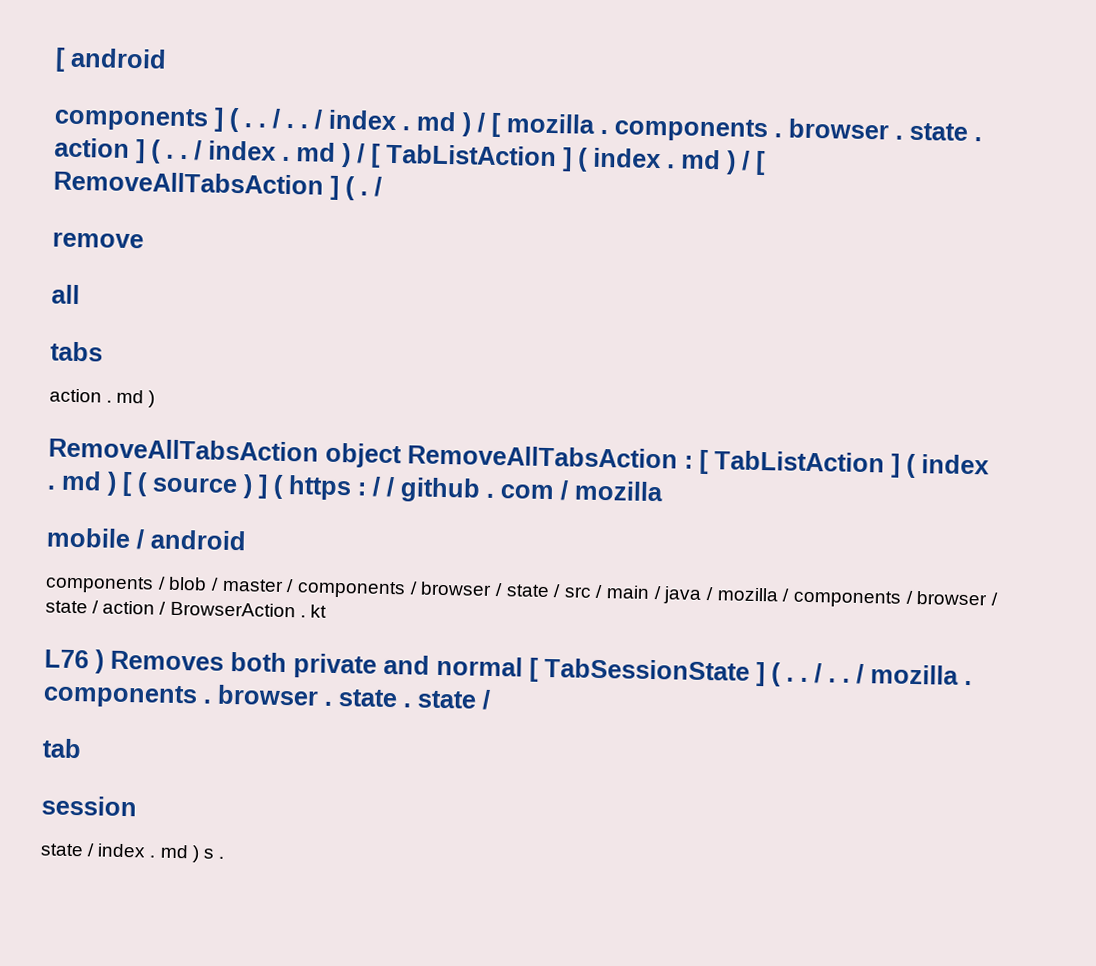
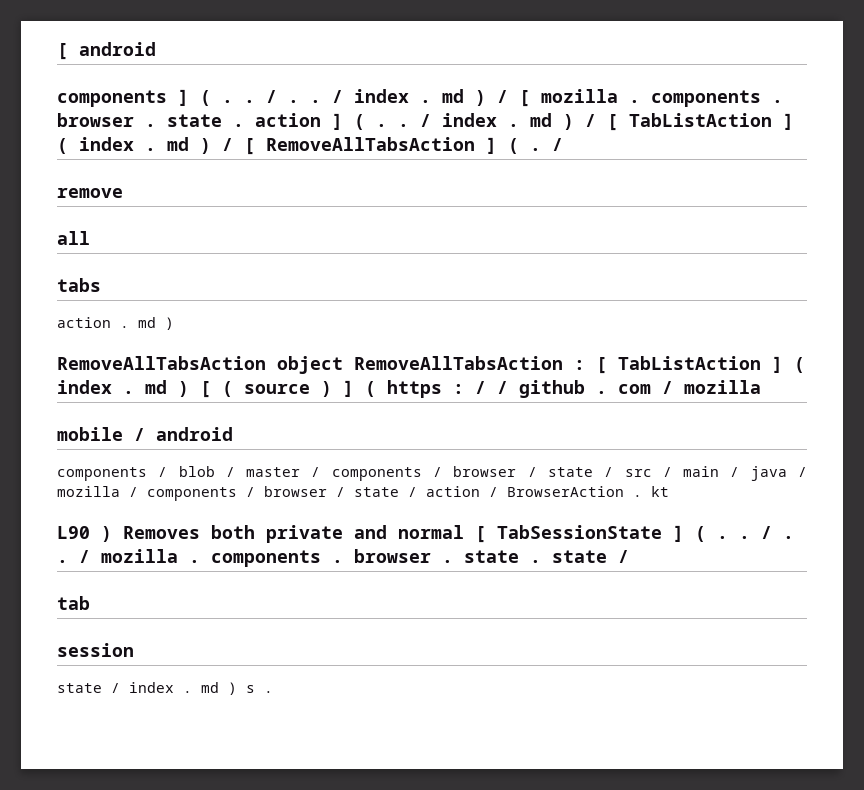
- L76 ) Removes both private and normal [ TabSessionState ] ( . .
+ L90 ) Removes both private and normal [ TabSessionState ] ( . .

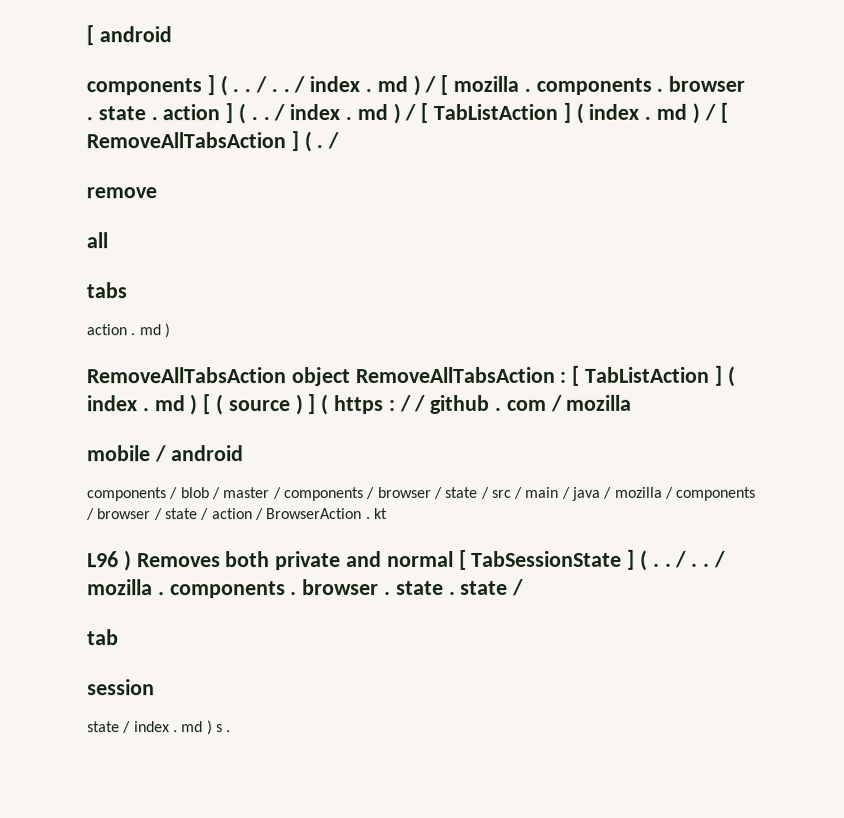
- L90 ) Removes both private and normal [ TabSessionState ] ( . .
+ L96 ) Removes both private and normal [ TabSessionState ] ( . .

